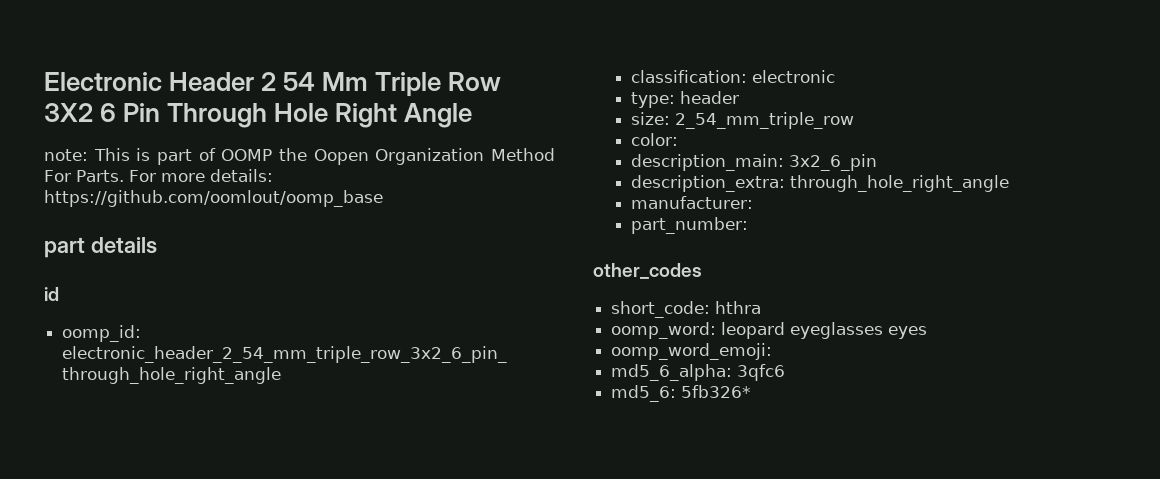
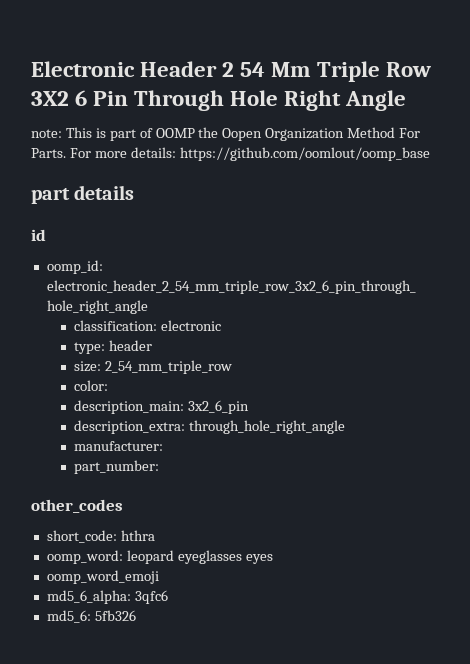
- oomp_word_emoji:
+ oomp_word_emoji
- md5_6: 5fb326*
+ md5_6: 5fb326

